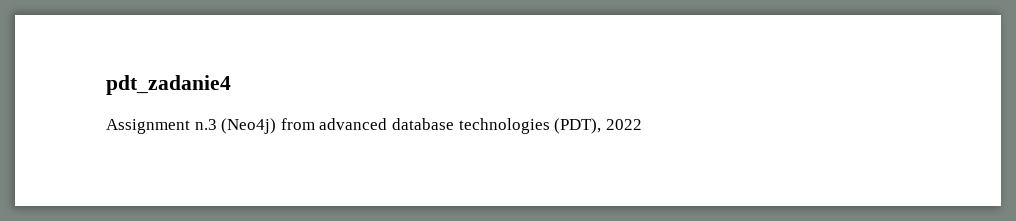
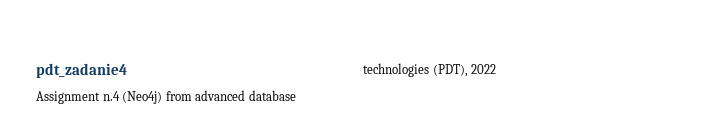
- Assignment n.3 (Neo4j) from advanced database technologies (PDT), 2022
+ Assignment n.4 (Neo4j) from advanced database technologies (PDT), 2022

